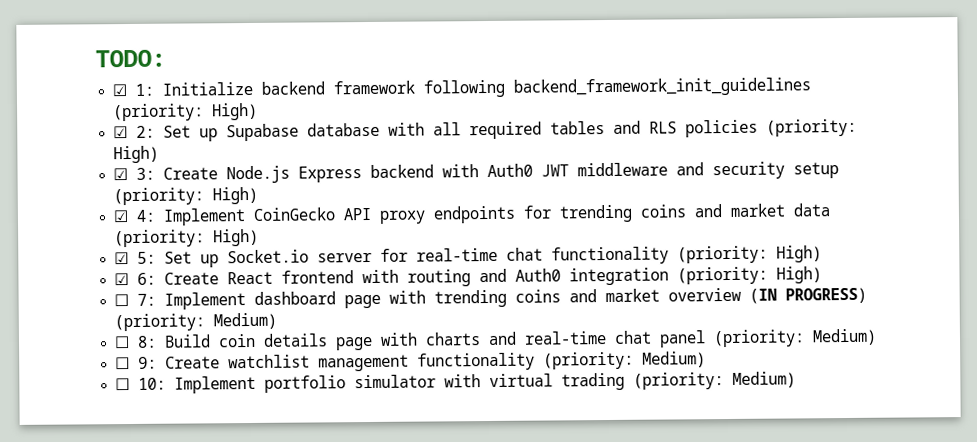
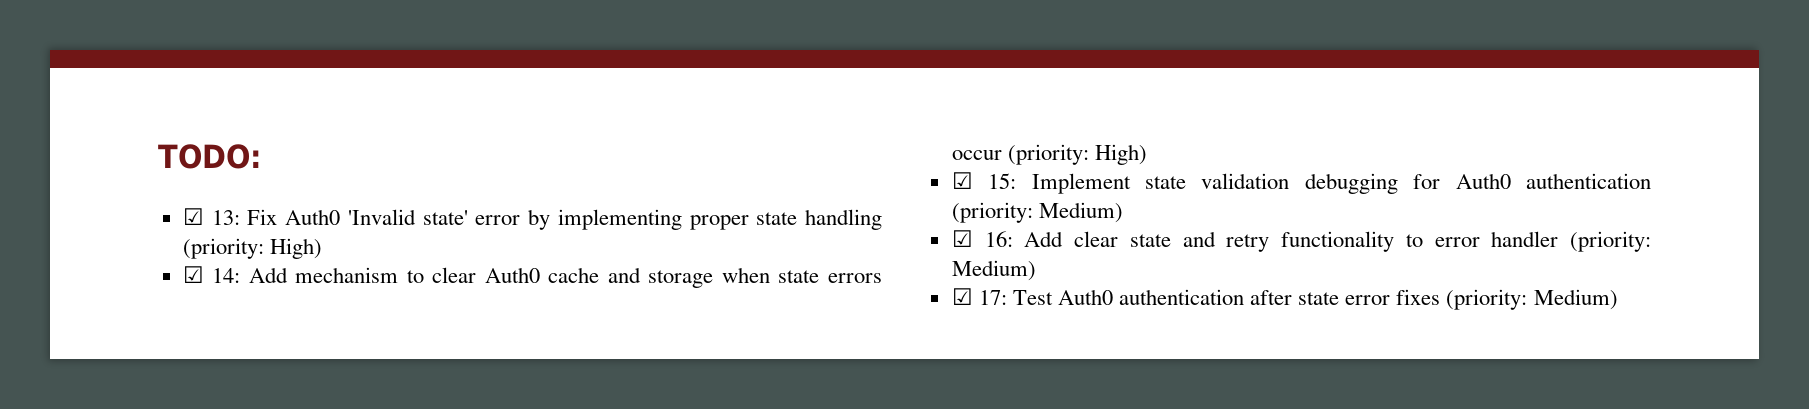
- ☑ 1: Initialize backend framework following backend_framework_init_guidelines (priority: High)
- ☑ 2: Set up Supabase database with all required tables and RLS policies (priority: High)
- ☑ 3: Create Node.js Express backend with Auth0 JWT middleware and security setup (priority: High)
- ☑ 4: Implement CoinGecko API proxy endpoints for trending coins and market data (priority: High)
- ☑ 5: Set up Socket.io server for real-time chat functionality (priority: High)
- ☑ 6: Create React frontend with routing and Auth0 integration (priority: High)
- ☐ 7: Implement dashboard page with trending coins and market overview (IN PROGRESS) (priority: Medium)
- ☐ 8: Build coin details page with charts and real-time chat panel (priority: Medium)
- ☐ 9: Create watchlist management functionality (priority: Medium)
- ☐ 10: Implement portfolio simulator with virtual trading (priority: Medium)
+ ☑ 13: Fix Auth0 'Invalid state' error by implementing proper state handling (priority: High)
+ ☑ 14: Add mechanism to clear Auth0 cache and storage when state errors occur (priority: High)
+ ☑ 15: Implement state validation debugging for Auth0 authentication (priority: Medium)
+ ☑ 16: Add clear state and retry functionality to error handler (priority: Medium)
+ ☑ 17: Test Auth0 authentication after state error fixes (priority: Medium)

